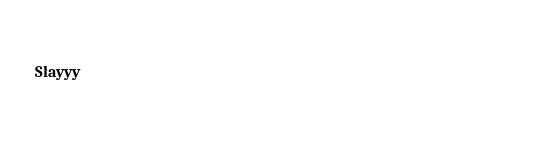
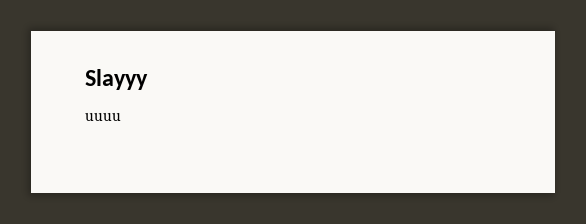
+ uuuu

